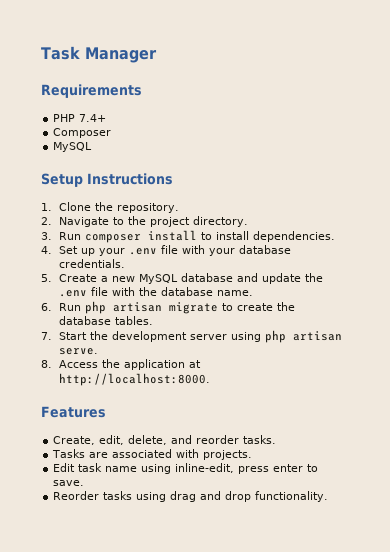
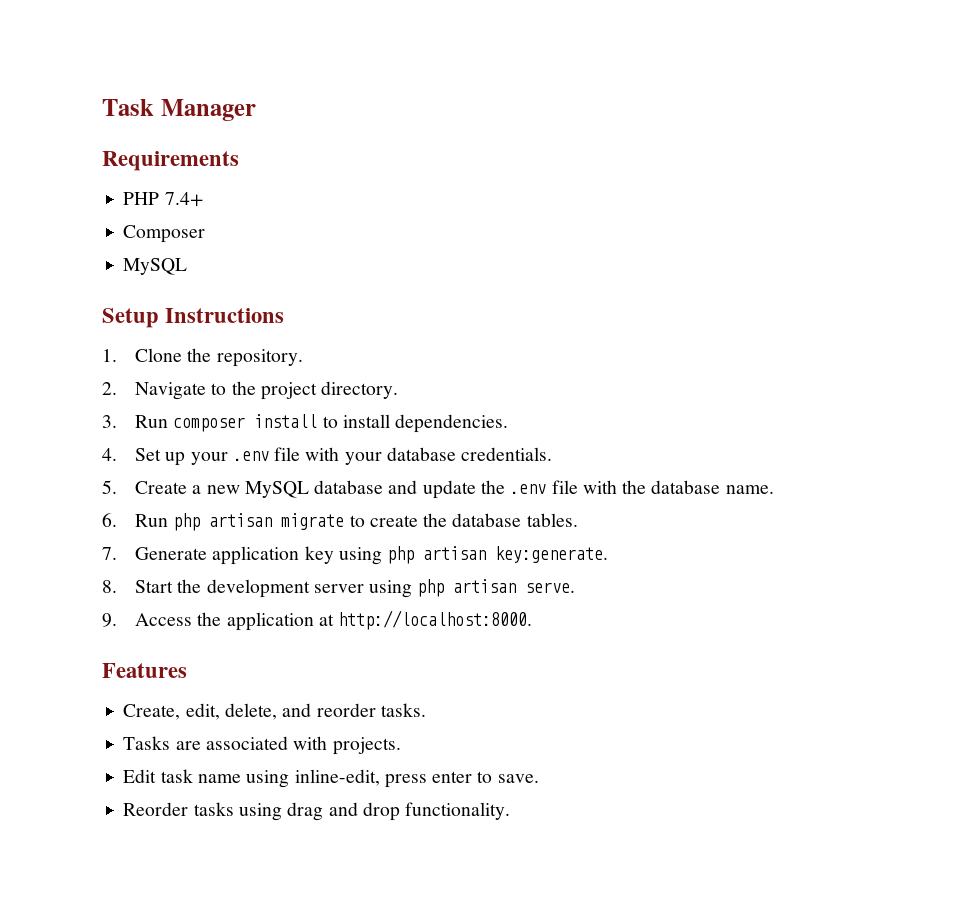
- 7. Start the development server using php artisan serve.
+ 7. Generate application key using php artisan key:generate.
+ 8. Start the development server using php artisan serve.
- 8. Access the application at http://localhost:8000.
+ 9. Access the application at http://localhost:8000.

